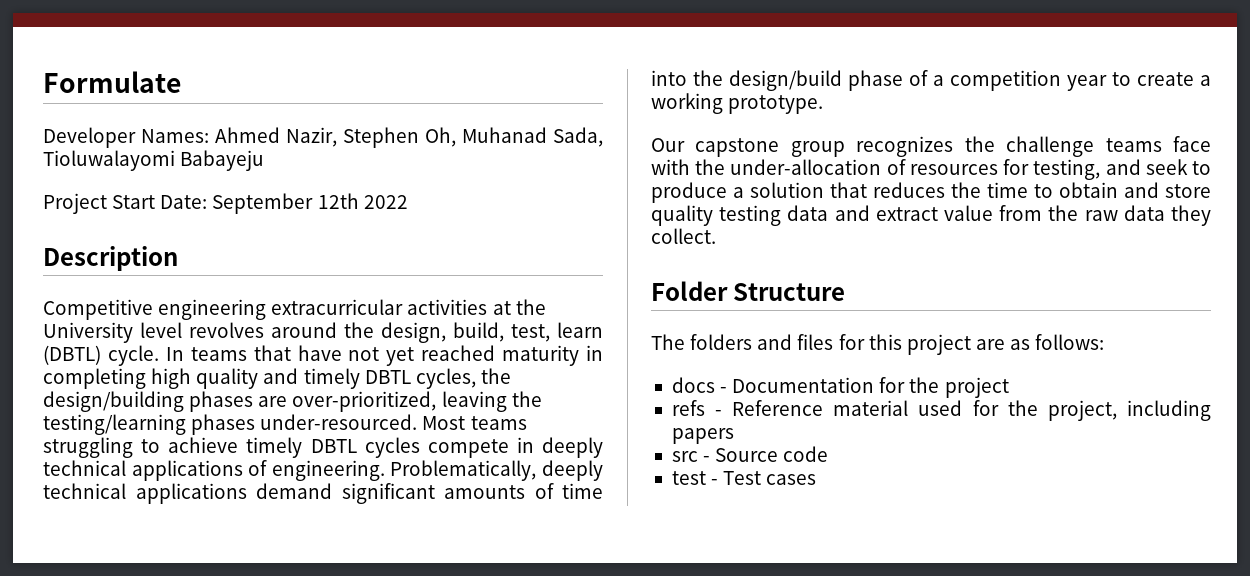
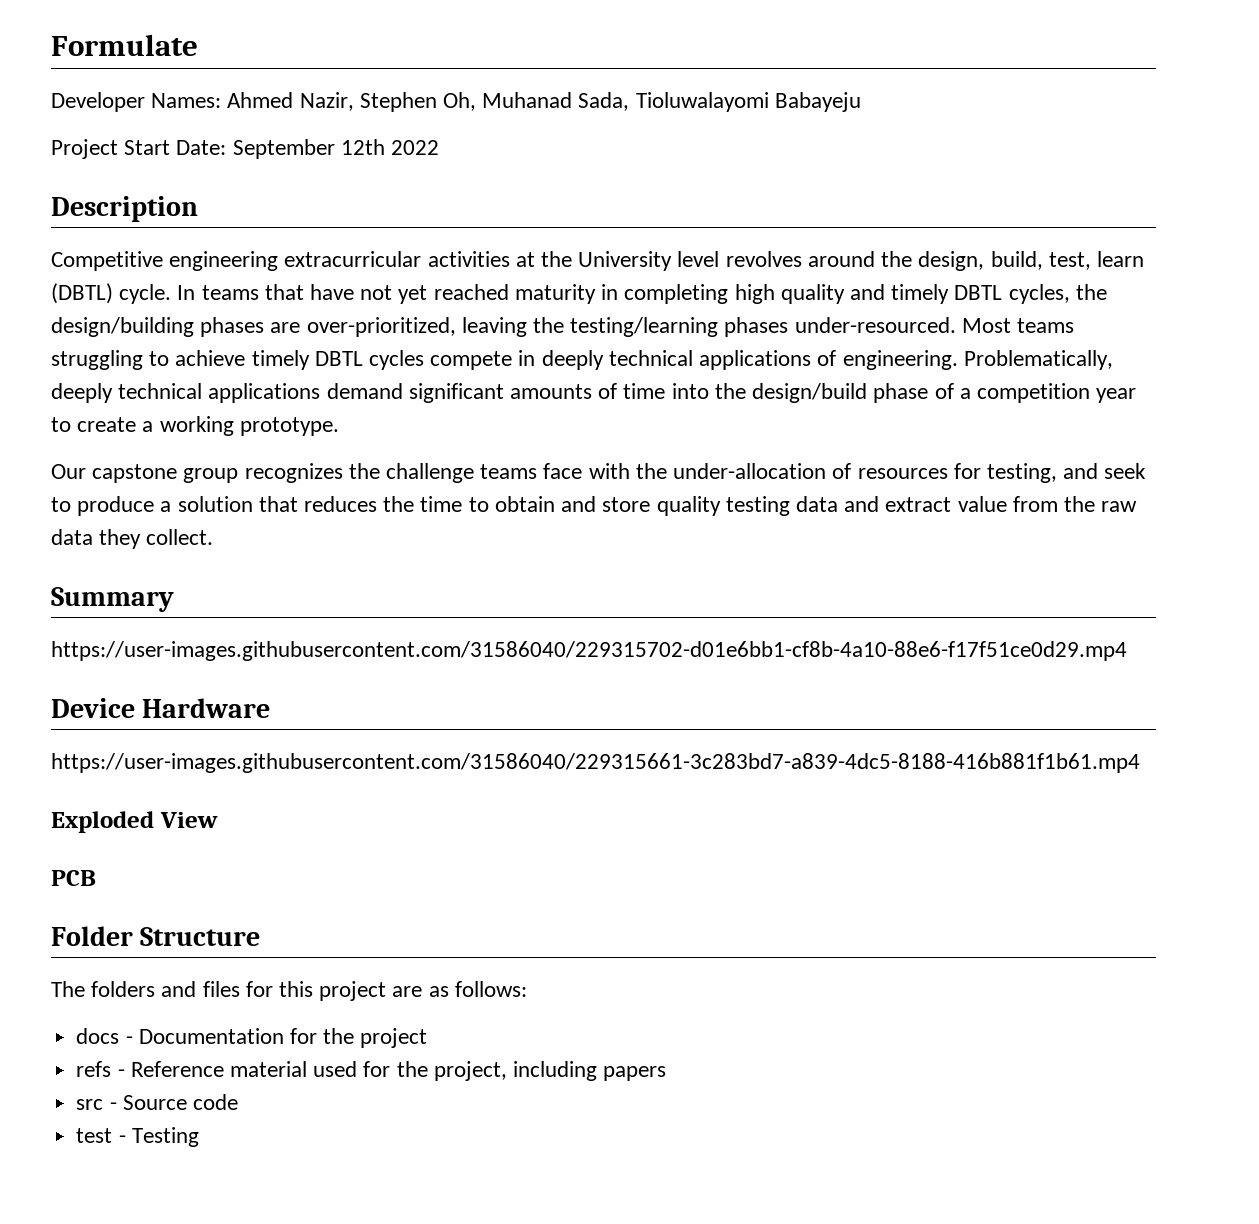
+ Summary
+ https://user-images.githubusercontent.com/31586040/229315702-d01e6bb1-cf8b-4a10-88e6-f17f51ce0d29.mp4
+ Device Hardware
+ https://user-images.githubusercontent.com/31586040/229315661-3c283bd7-a839-4dc5-8188-416b881f1b61.mp4
+ Exploded View
+ PCB
- test - Test cases
+ test - Testing

